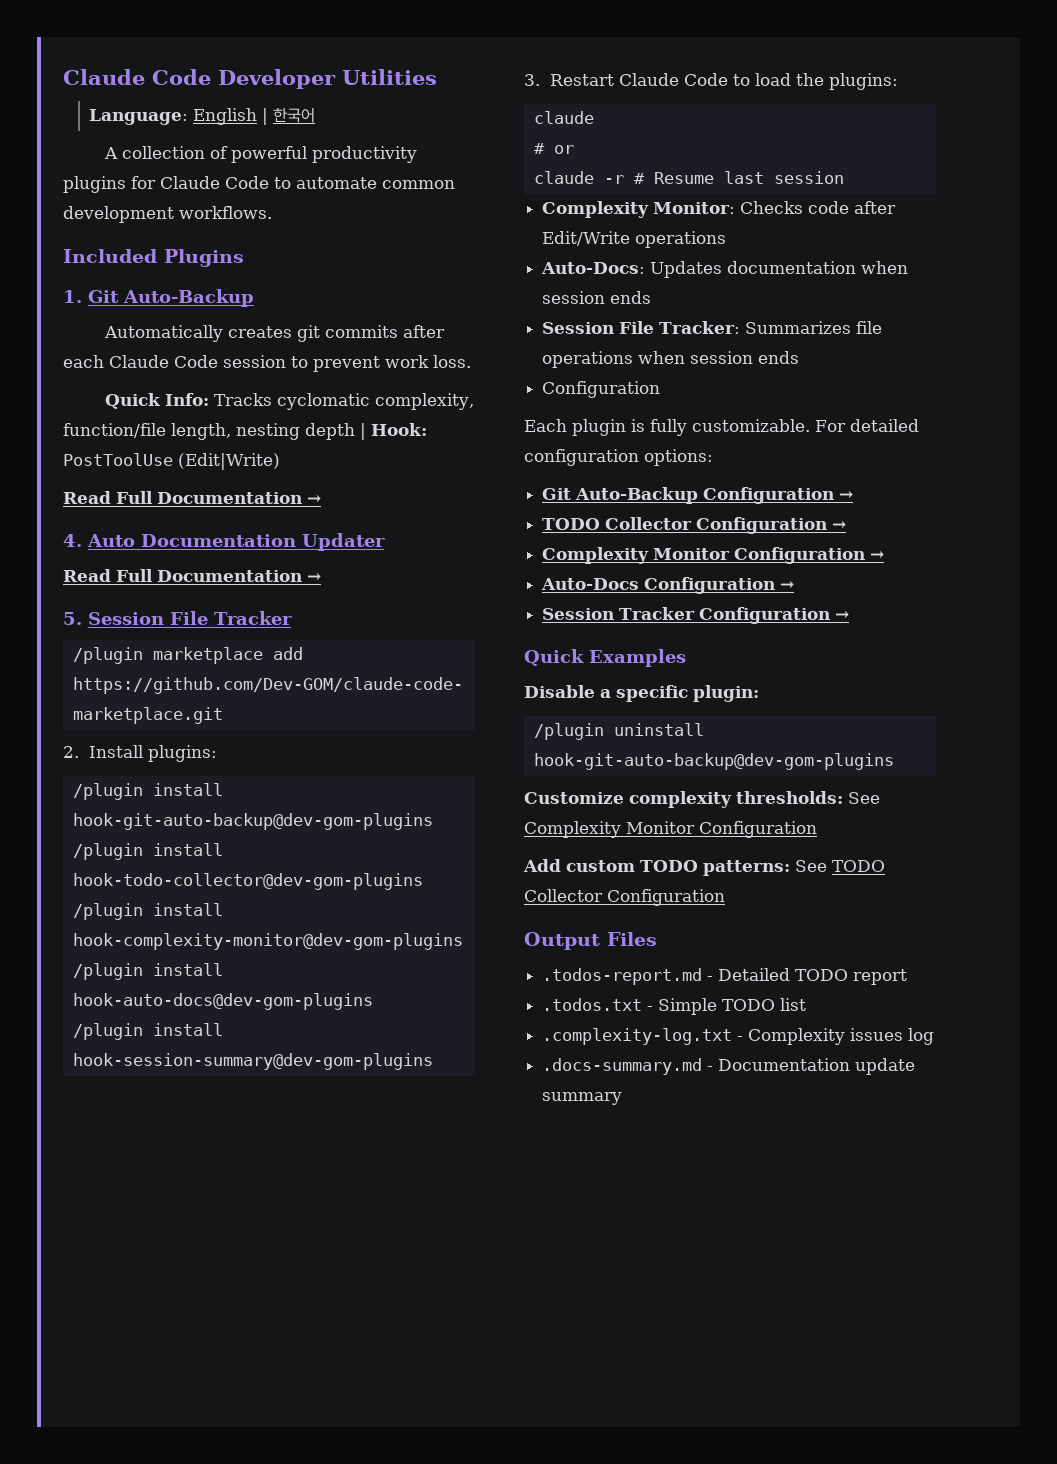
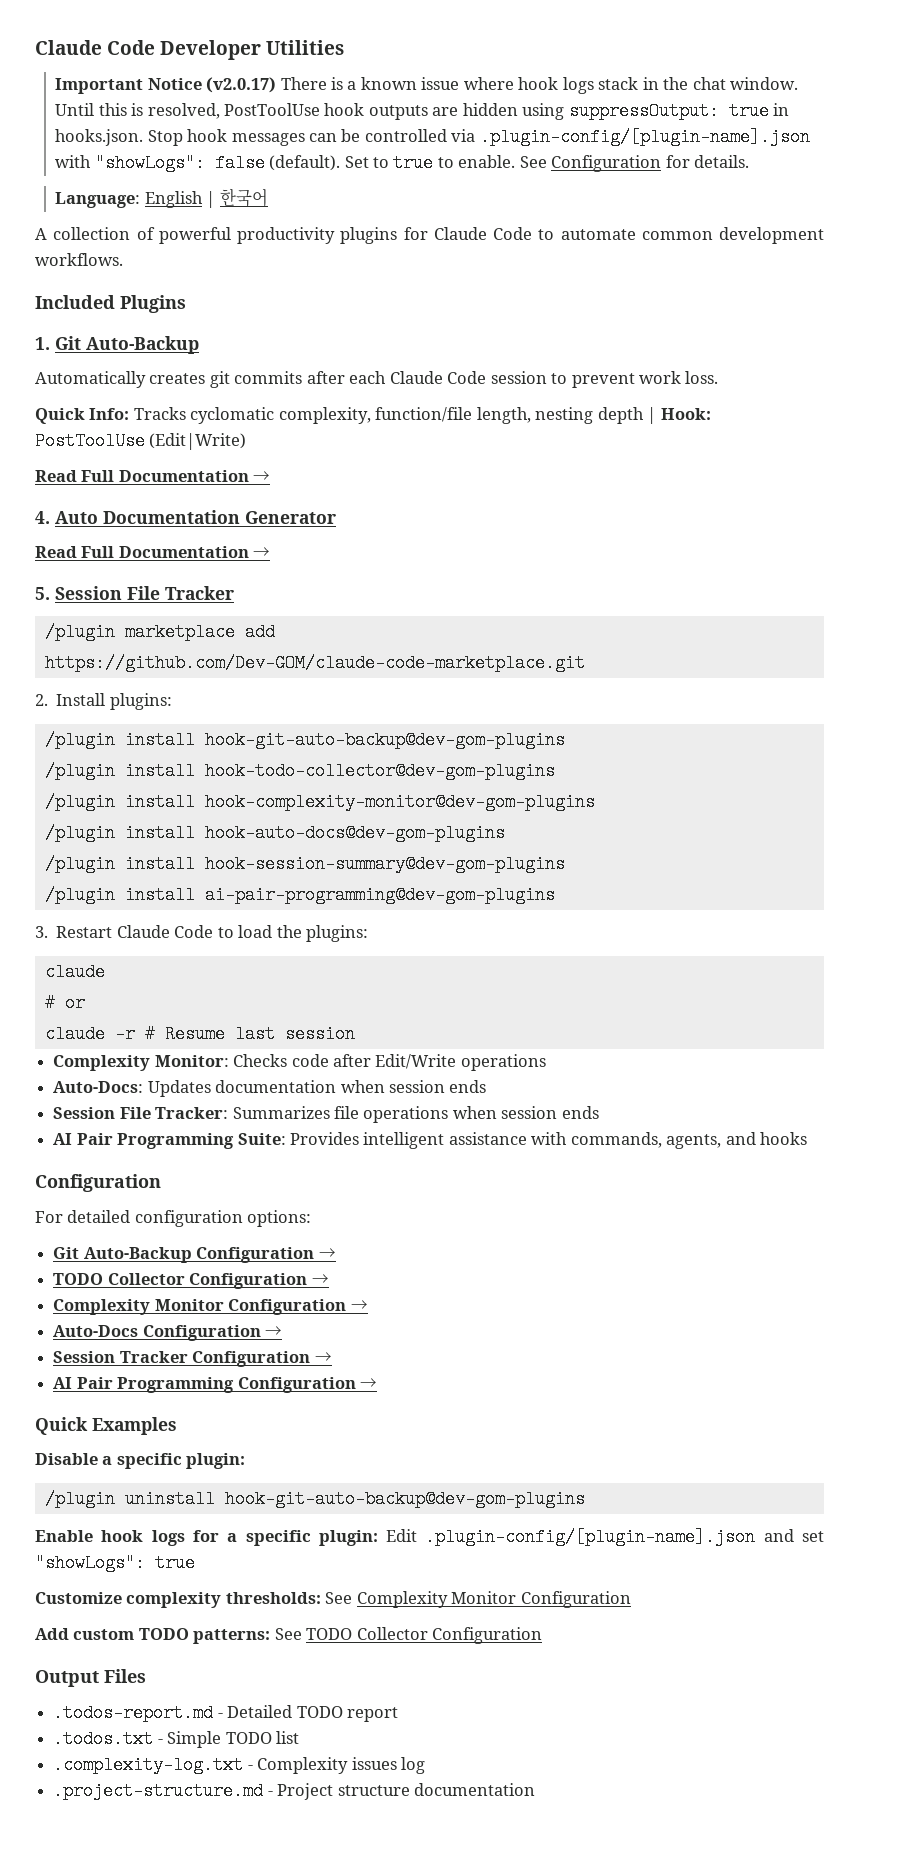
+ Important Notice (v2.0.17) There is a known issue where hook logs stack in the chat window. Until this is resolved, PostToolUse hook outputs are hidden using suppressOutput: true in hooks.json. Stop hook messages can be controlled via .plugin-config/[plugin-name].json with "showLogs": false (default). Set to true to enable. See Configuration for details.
- 4. Auto Documentation Updater
+ 4. Auto Documentation Generator
+ /plugin install ai-pair-programming@dev-gom-plugins
  Session File Tracker: Summarizes file operations when session ends
+ AI Pair Programming Suite: Provides intelligent assistance with commands, agents, and hooks
  Configuration
- Each plugin is fully customizable. For detailed configuration options:
+ For detailed configuration options:
+ AI Pair Programming Configuration →
+ Enable hook logs for a specific plugin: Edit .plugin-config/[plugin-name].json and set "showLogs": true
- .docs-summary.md - Documentation update summary
+ .project-structure.md - Project structure documentation

